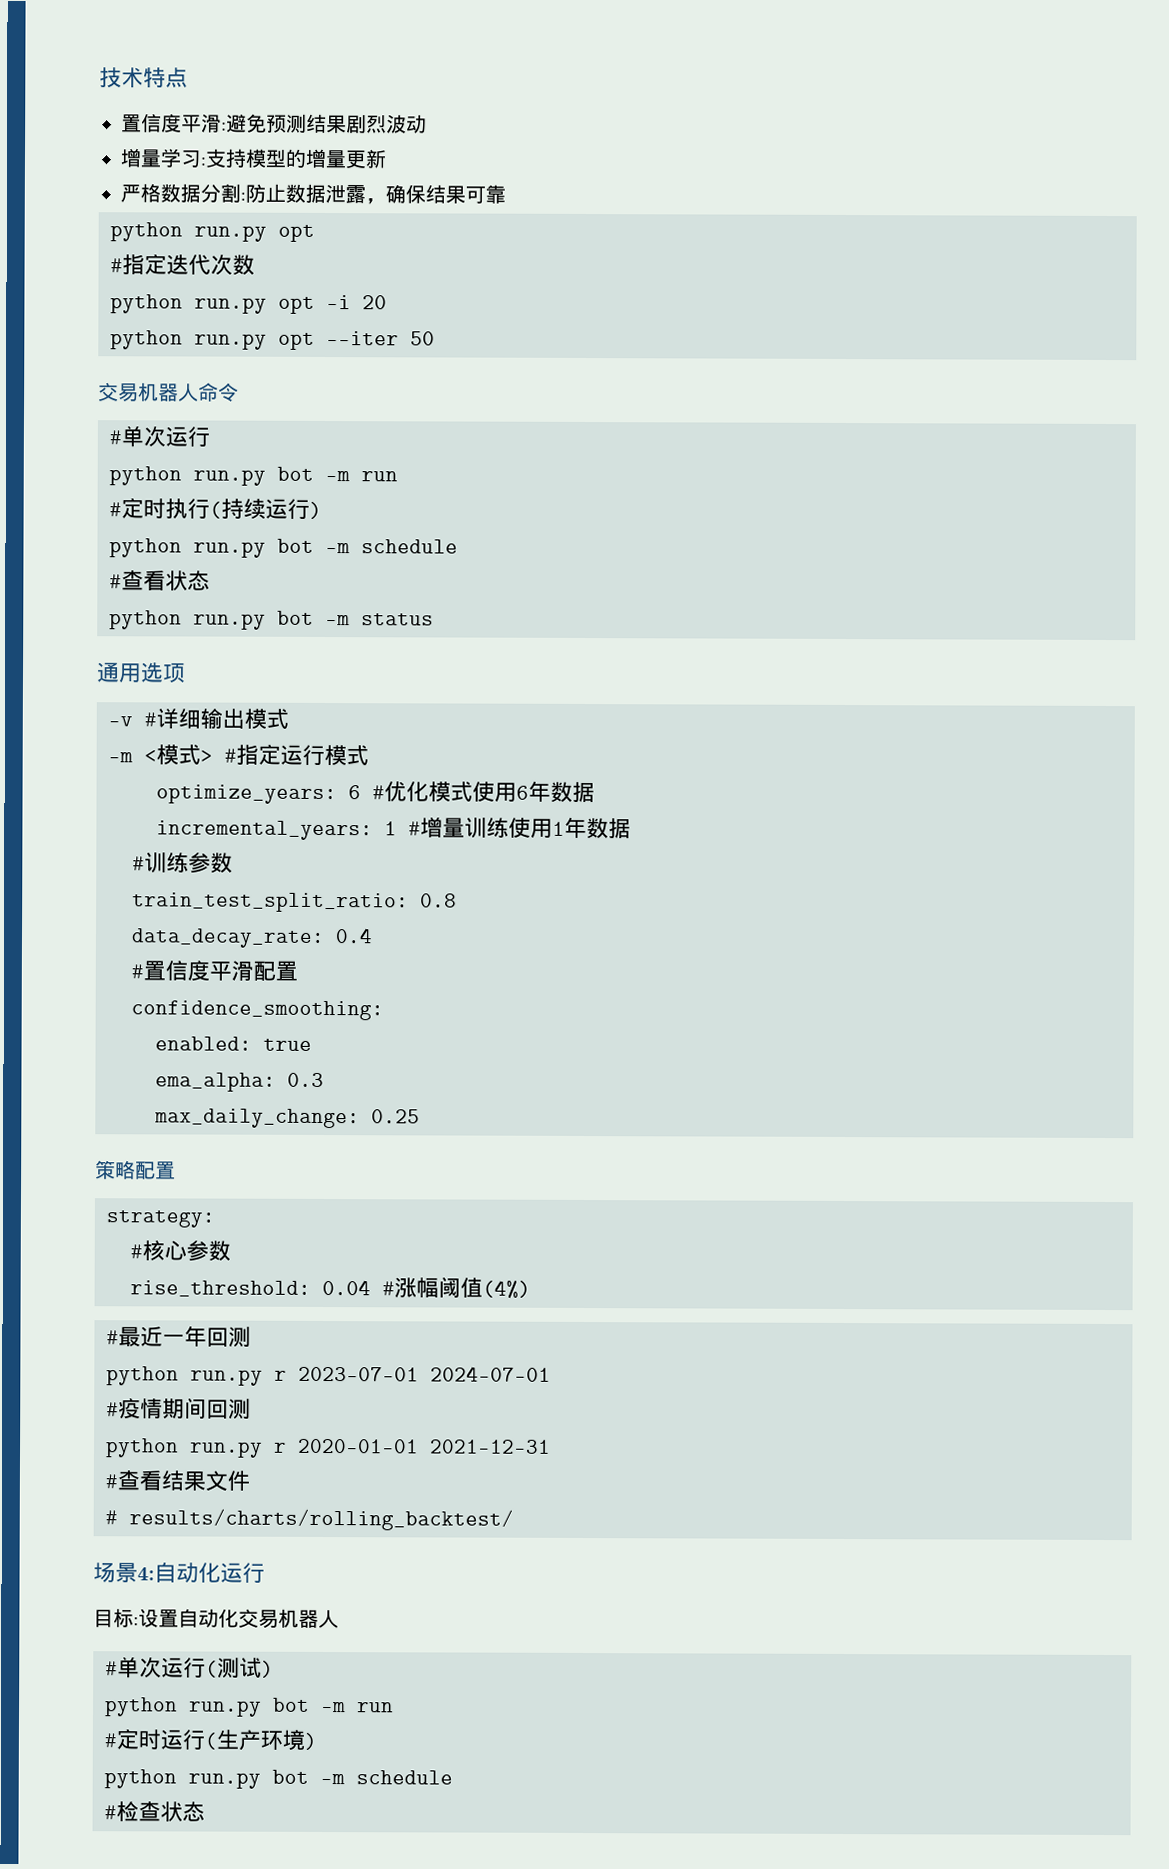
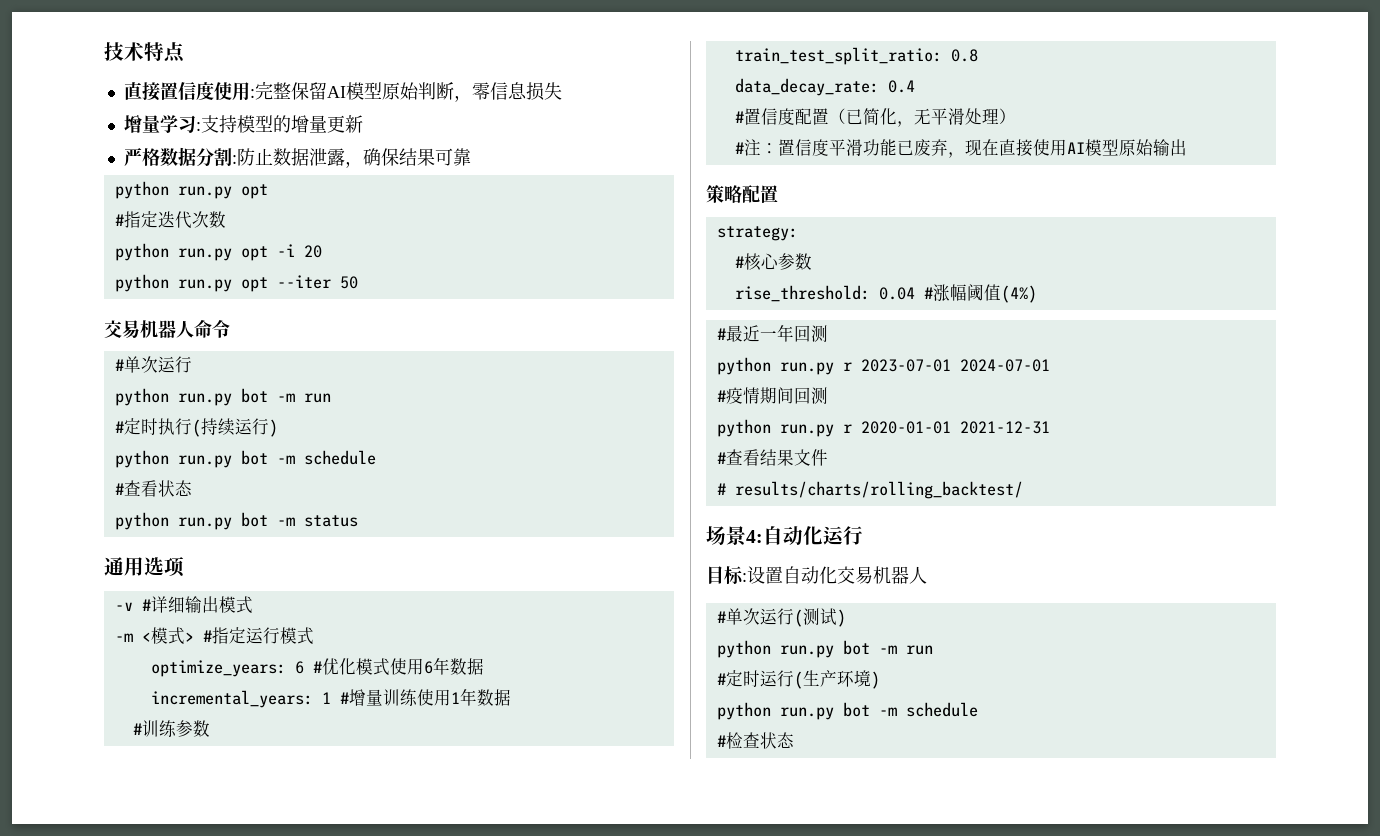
- 置信度平滑:避免预测结果剧烈波动
+ 直接置信度使用:完整保留AI模型原始判断，零信息损失
- #置信度平滑配置
- confidence_smoothing:
- enabled: true
- ema_alpha: 0.3
- max_daily_change: 0.25
+ #置信度配置（已简化，无平滑处理）
+ #注：置信度平滑功能已废弃，现在直接使用AI模型原始输出

